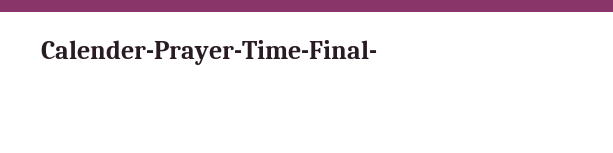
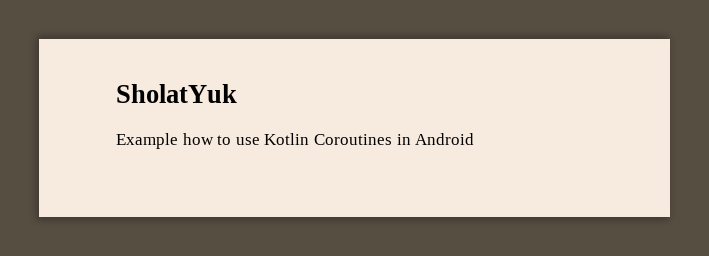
- Calender-Prayer-Time-Final-
+ SholatYuk
+ Example how to use Kotlin Coroutines in Android

